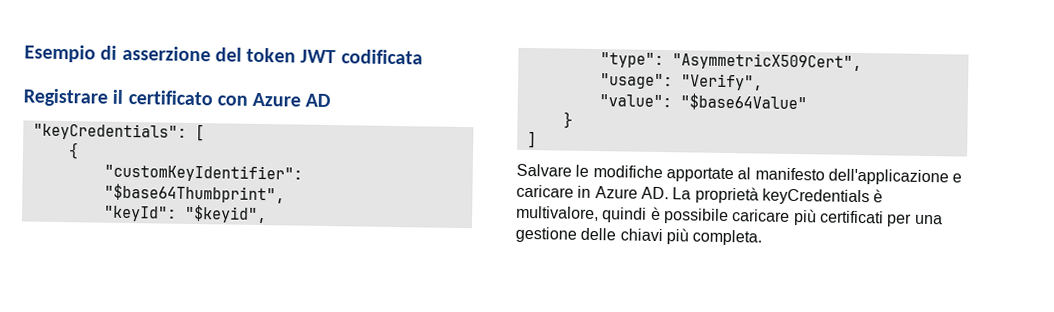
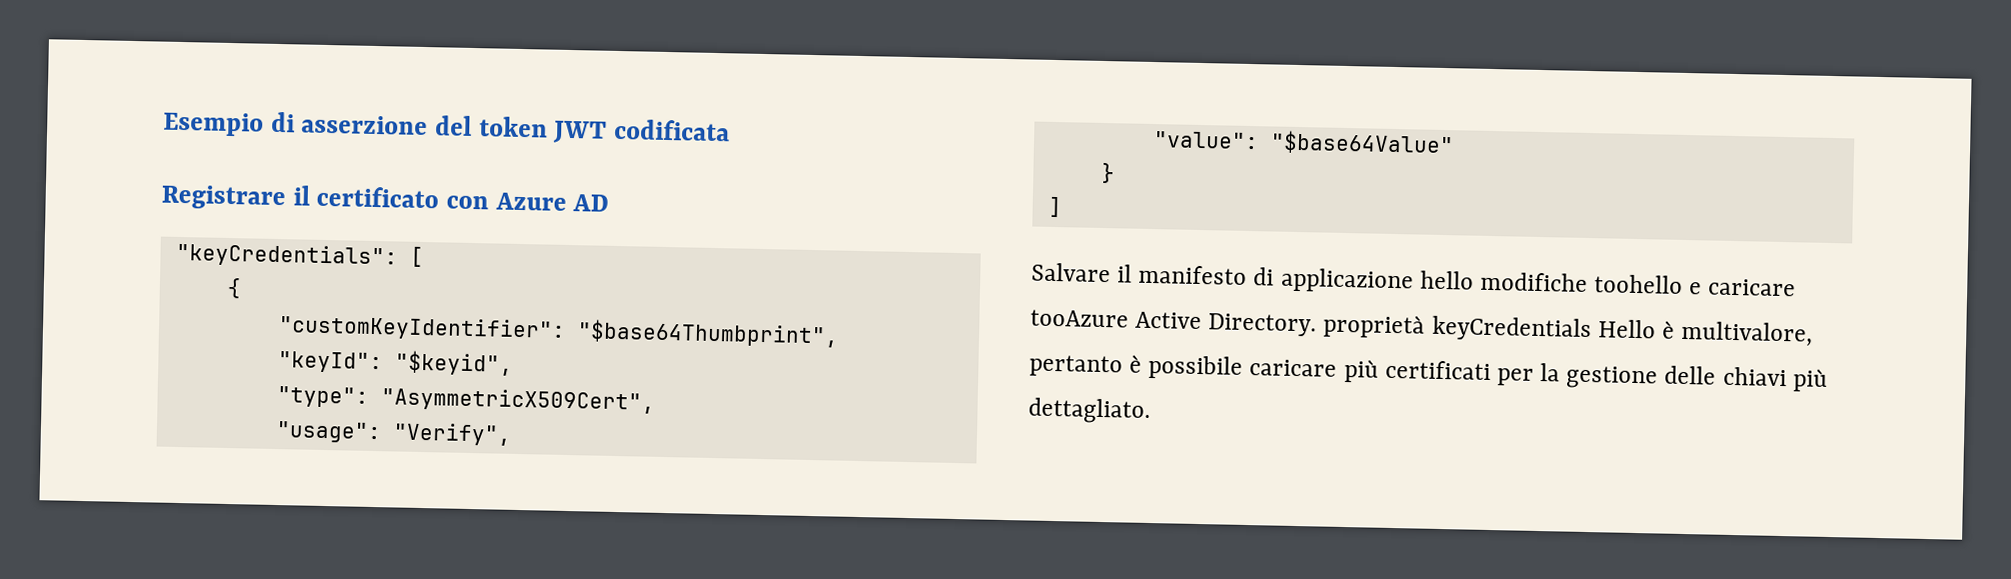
- Salvare le modifiche apportate al manifesto dell'applicazione e caricare in Azure AD. La proprietà keyCredentials è multivalore, quindi è possibile caricare più certificati per una gestione delle chiavi più completa.
+ Salvare il manifesto di applicazione hello modifiche toohello e caricare tooAzure Active Directory. proprietà keyCredentials Hello è multivalore, pertanto è possibile caricare più certificati per la gestione delle chiavi più dettagliato.

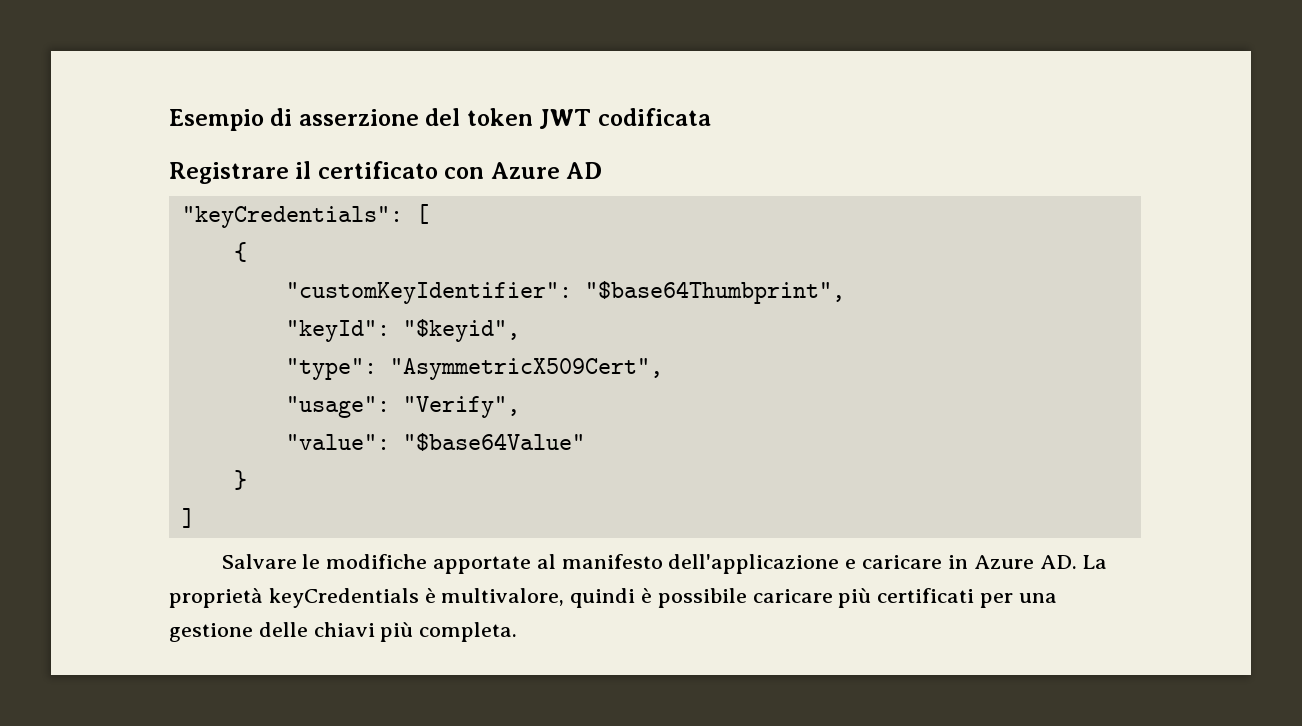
- Salvare il manifesto di applicazione hello modifiche toohello e caricare tooAzure Active Directory. proprietà keyCredentials Hello è multivalore, pertanto è possibile caricare più certificati per la gestione delle chiavi più dettagliato.
+ Salvare le modifiche apportate al manifesto dell'applicazione e caricare in Azure AD. La proprietà keyCredentials è multivalore, quindi è possibile caricare più certificati per una gestione delle chiavi più completa.

